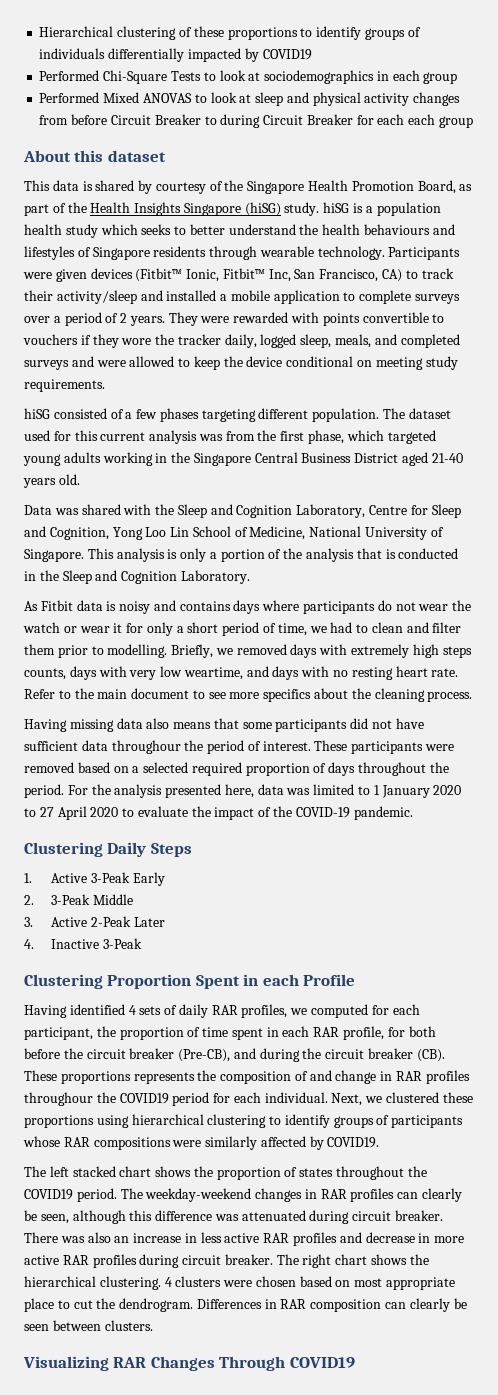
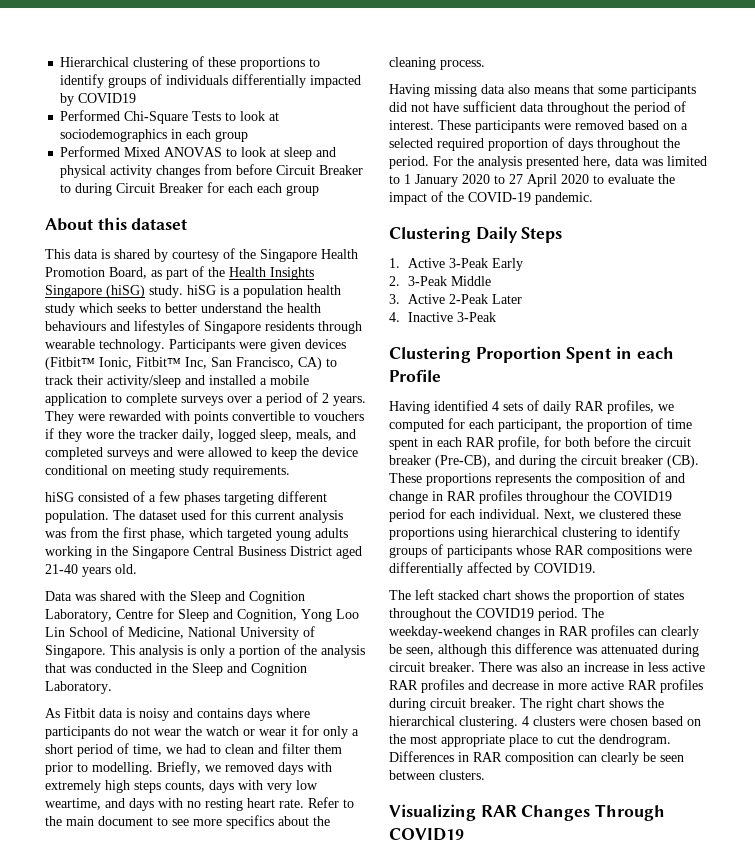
- This analysis is only a portion of the analysis that is conducted in the Sleep and Cognition Laboratory.
+ This analysis is only a portion of the analysis that was conducted in the Sleep and Cognition Laboratory.
- Having missing data also means that some participants did not have sufficient data throughour the period of interest.
+ Having missing data also means that some participants did not have sufficient data throughout the period of interest.
- Next, we clustered these proportions using hierarchical clustering to identify groups of participants whose RAR compositions were similarly affected by COVID19.
+ Next, we clustered these proportions using hierarchical clustering to identify groups of participants whose RAR compositions were differentially affected by COVID19.
- 4 clusters were chosen based on most appropriate place to cut the dendrogram.
+ 4 clusters were chosen based on the most appropriate place to cut the dendrogram.

